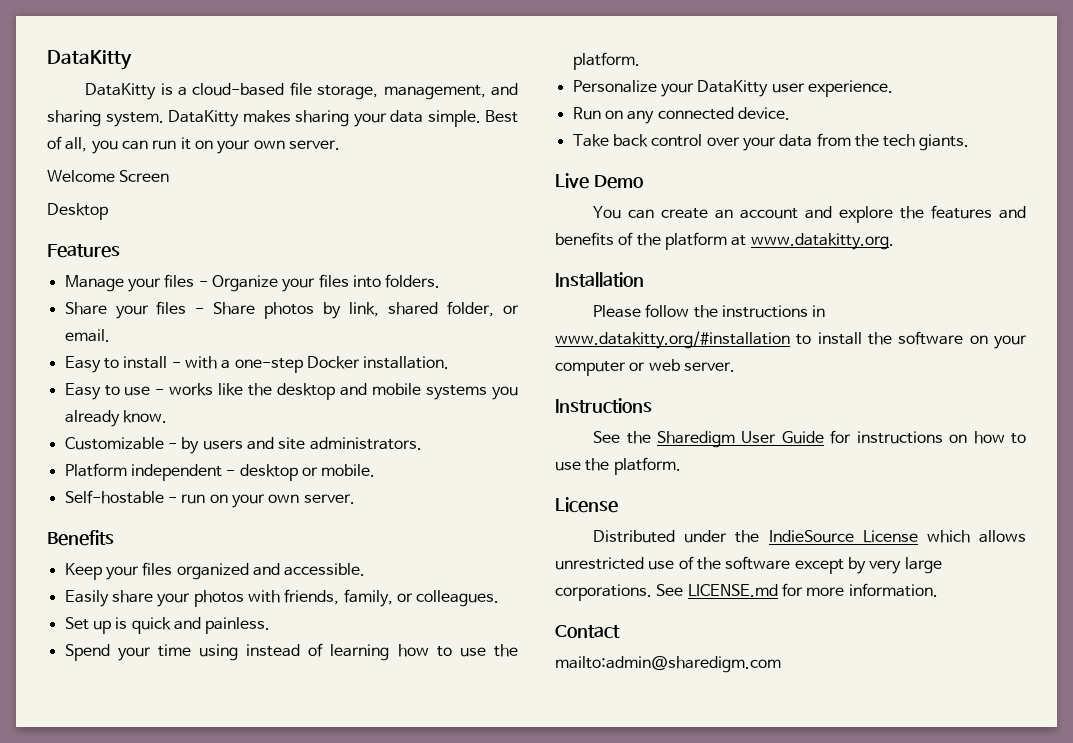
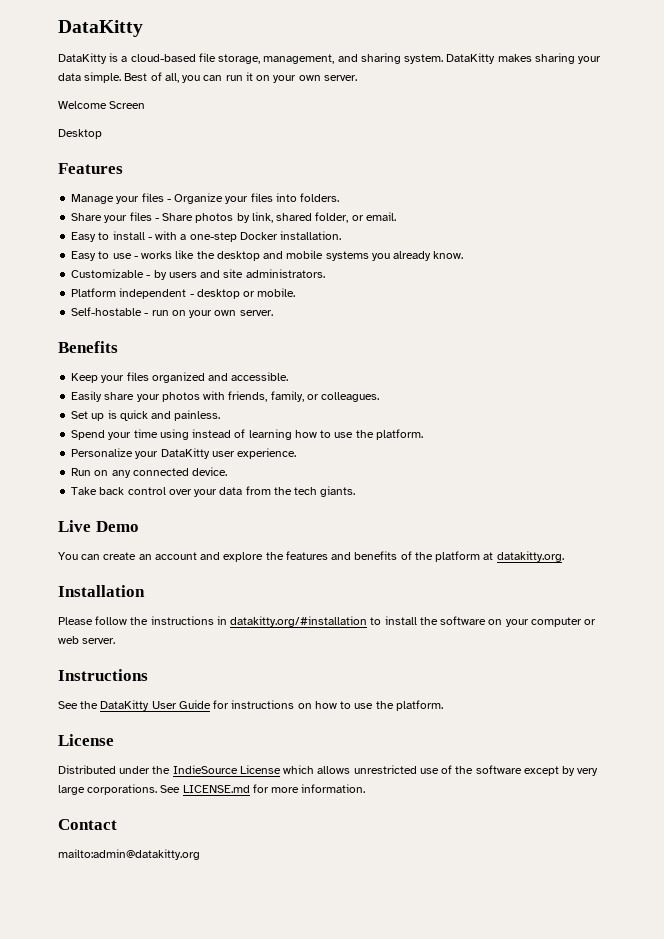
- You can create an account and explore the features and benefits of the platform at www.datakitty.org.
+ You can create an account and explore the features and benefits of the platform at datakitty.org.
- Please follow the instructions in www.datakitty.org/#installation to install the software on your computer or web server.
+ Please follow the instructions in datakitty.org/#installation to install the software on your computer or web server.
- See the Sharedigm User Guide for instructions on how to use the platform.
+ See the DataKitty User Guide for instructions on how to use the platform.
- mailto:admin@sharedigm.com
+ mailto:admin@datakitty.org

